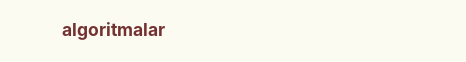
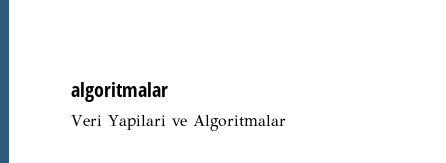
+ Veri Yapilari ve Algoritmalar

